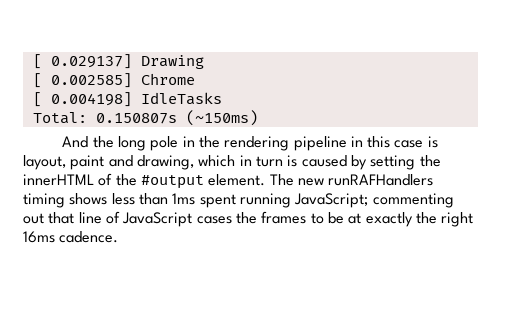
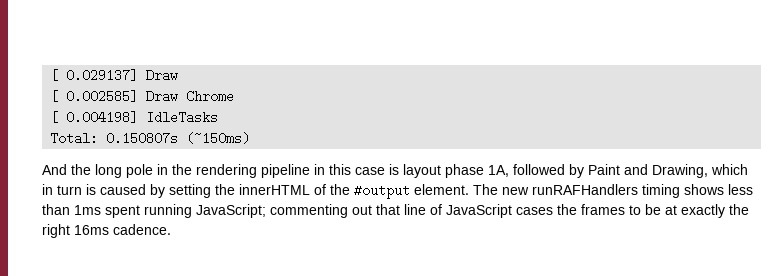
- [ 0.029137] Drawing
+ [ 0.029137] Draw
- [ 0.002585] Chrome
+ [ 0.002585] Draw Chrome
- And the long pole in the rendering pipeline in this case is layout, paint and drawing, which in turn is caused by setting the innerHTML of the #output element.
+ And the long pole in the rendering pipeline in this case is layout phase 1A, followed by Paint and Drawing, which in turn is caused by setting the innerHTML of the #output element.

